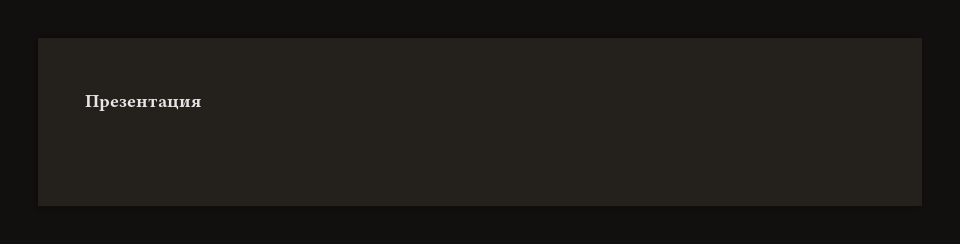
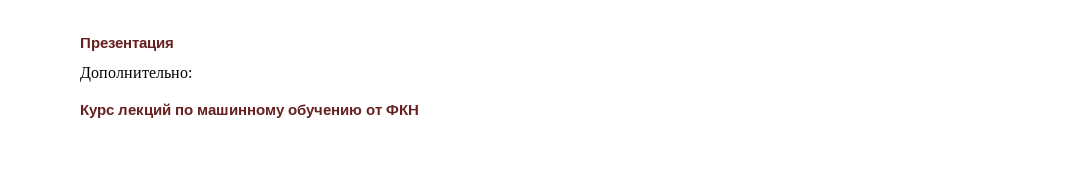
+ Дополнительно:
+ Курс лекций по машинному обучению от ФКН

